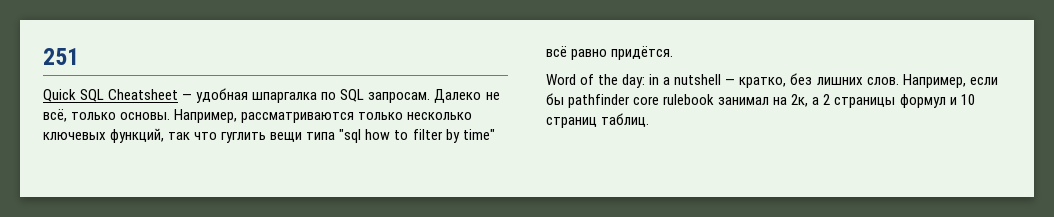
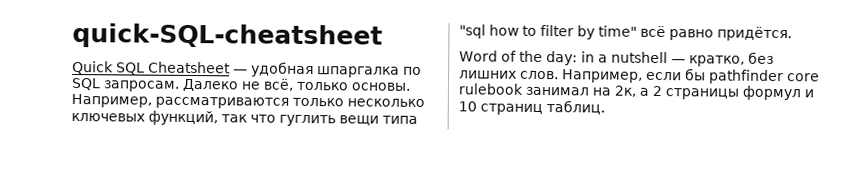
- 251
+ quick-SQL-cheatsheet

